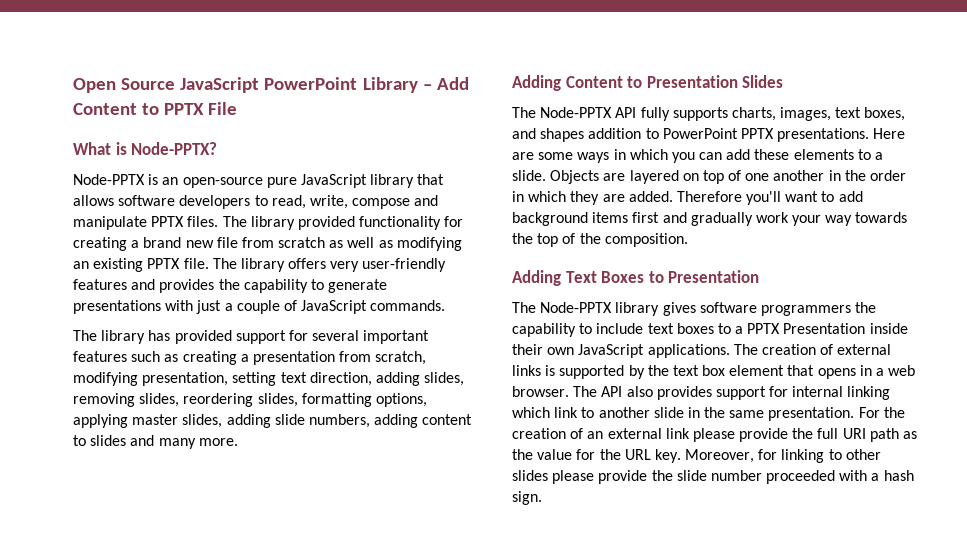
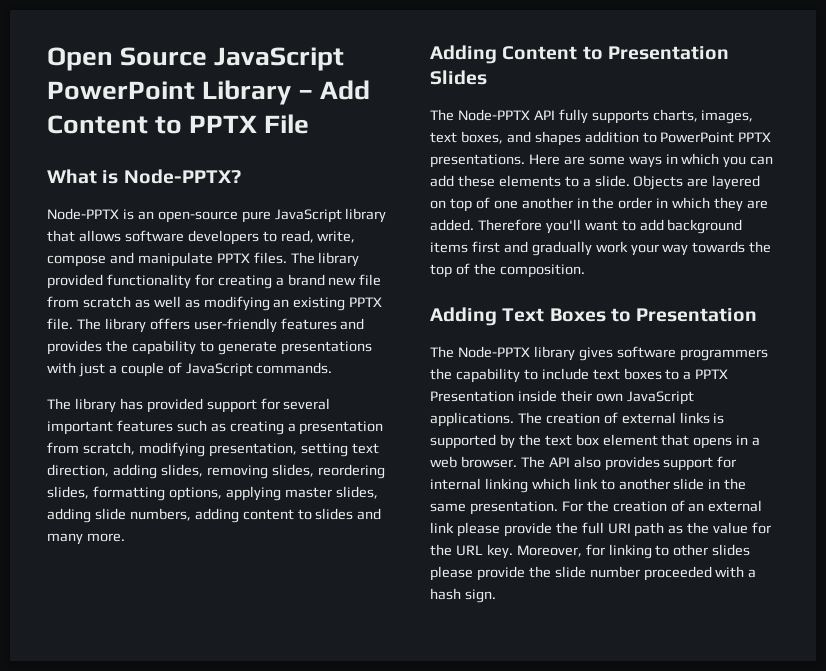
- The library offers very user-friendly features and provides the capability to generate presentations with just a couple of JavaScript commands.
+ The library offers user-friendly features and provides the capability to generate presentations with just a couple of JavaScript commands.

